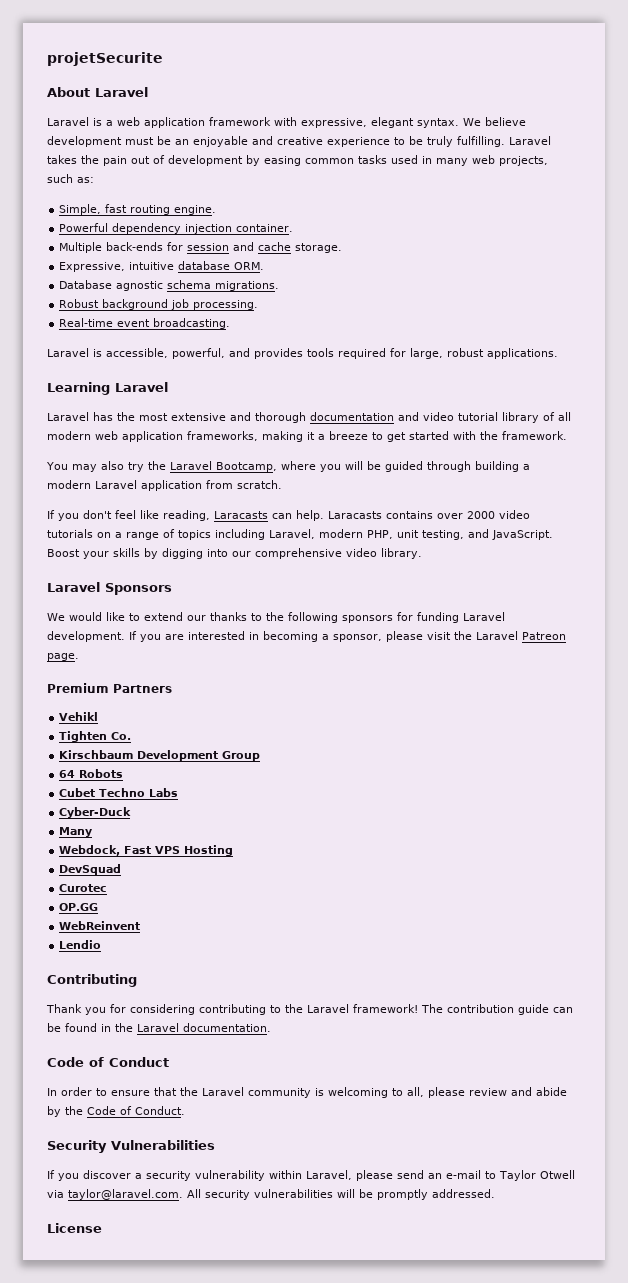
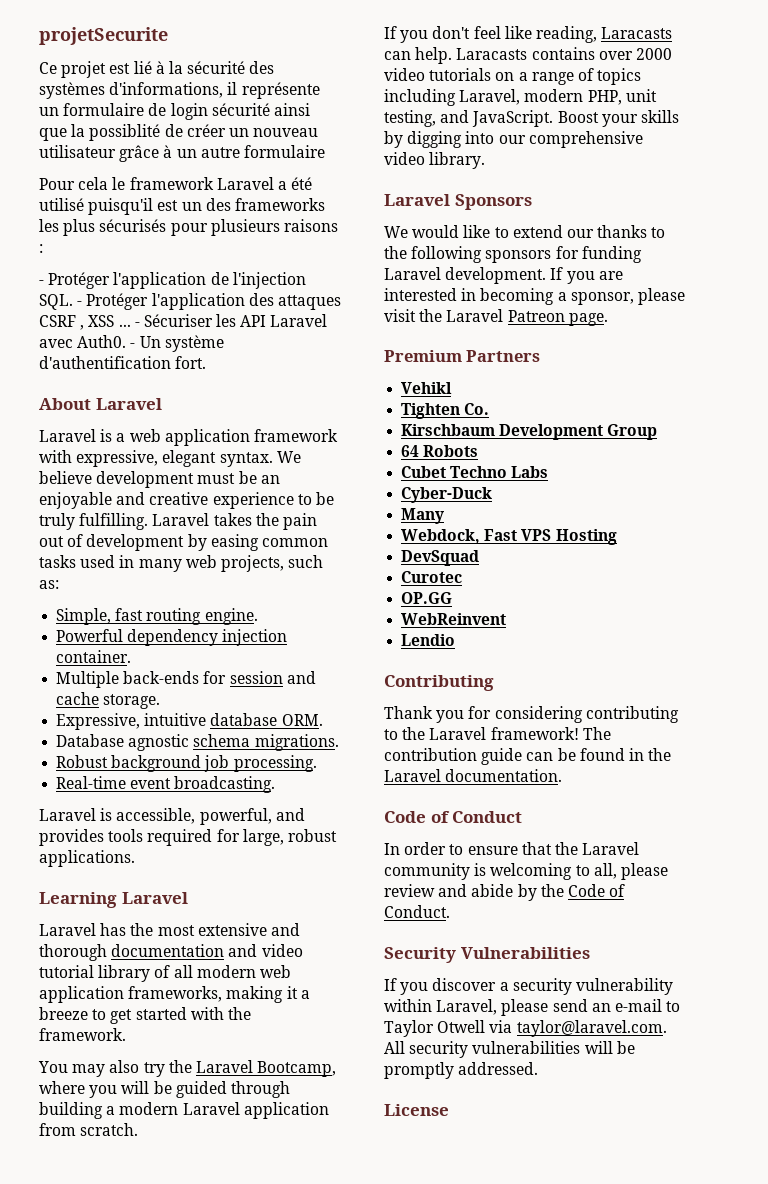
+ Ce projet est lié à la sécurité des systèmes d'informations, il représente un formulaire de login sécurité ainsi que la possiblité de créer un nouveau utilisateur grâce à un autre formulaire
+ Pour cela le framework Laravel a été utilisé puisqu'il est un des frameworks les plus sécurisés pour plusieurs raisons :
+ - Protéger l'application de l'injection SQL. - Protéger l'application des attaques CSRF , XSS ... - Sécuriser les API Laravel avec Auth0. - Un système d'authentification fort.

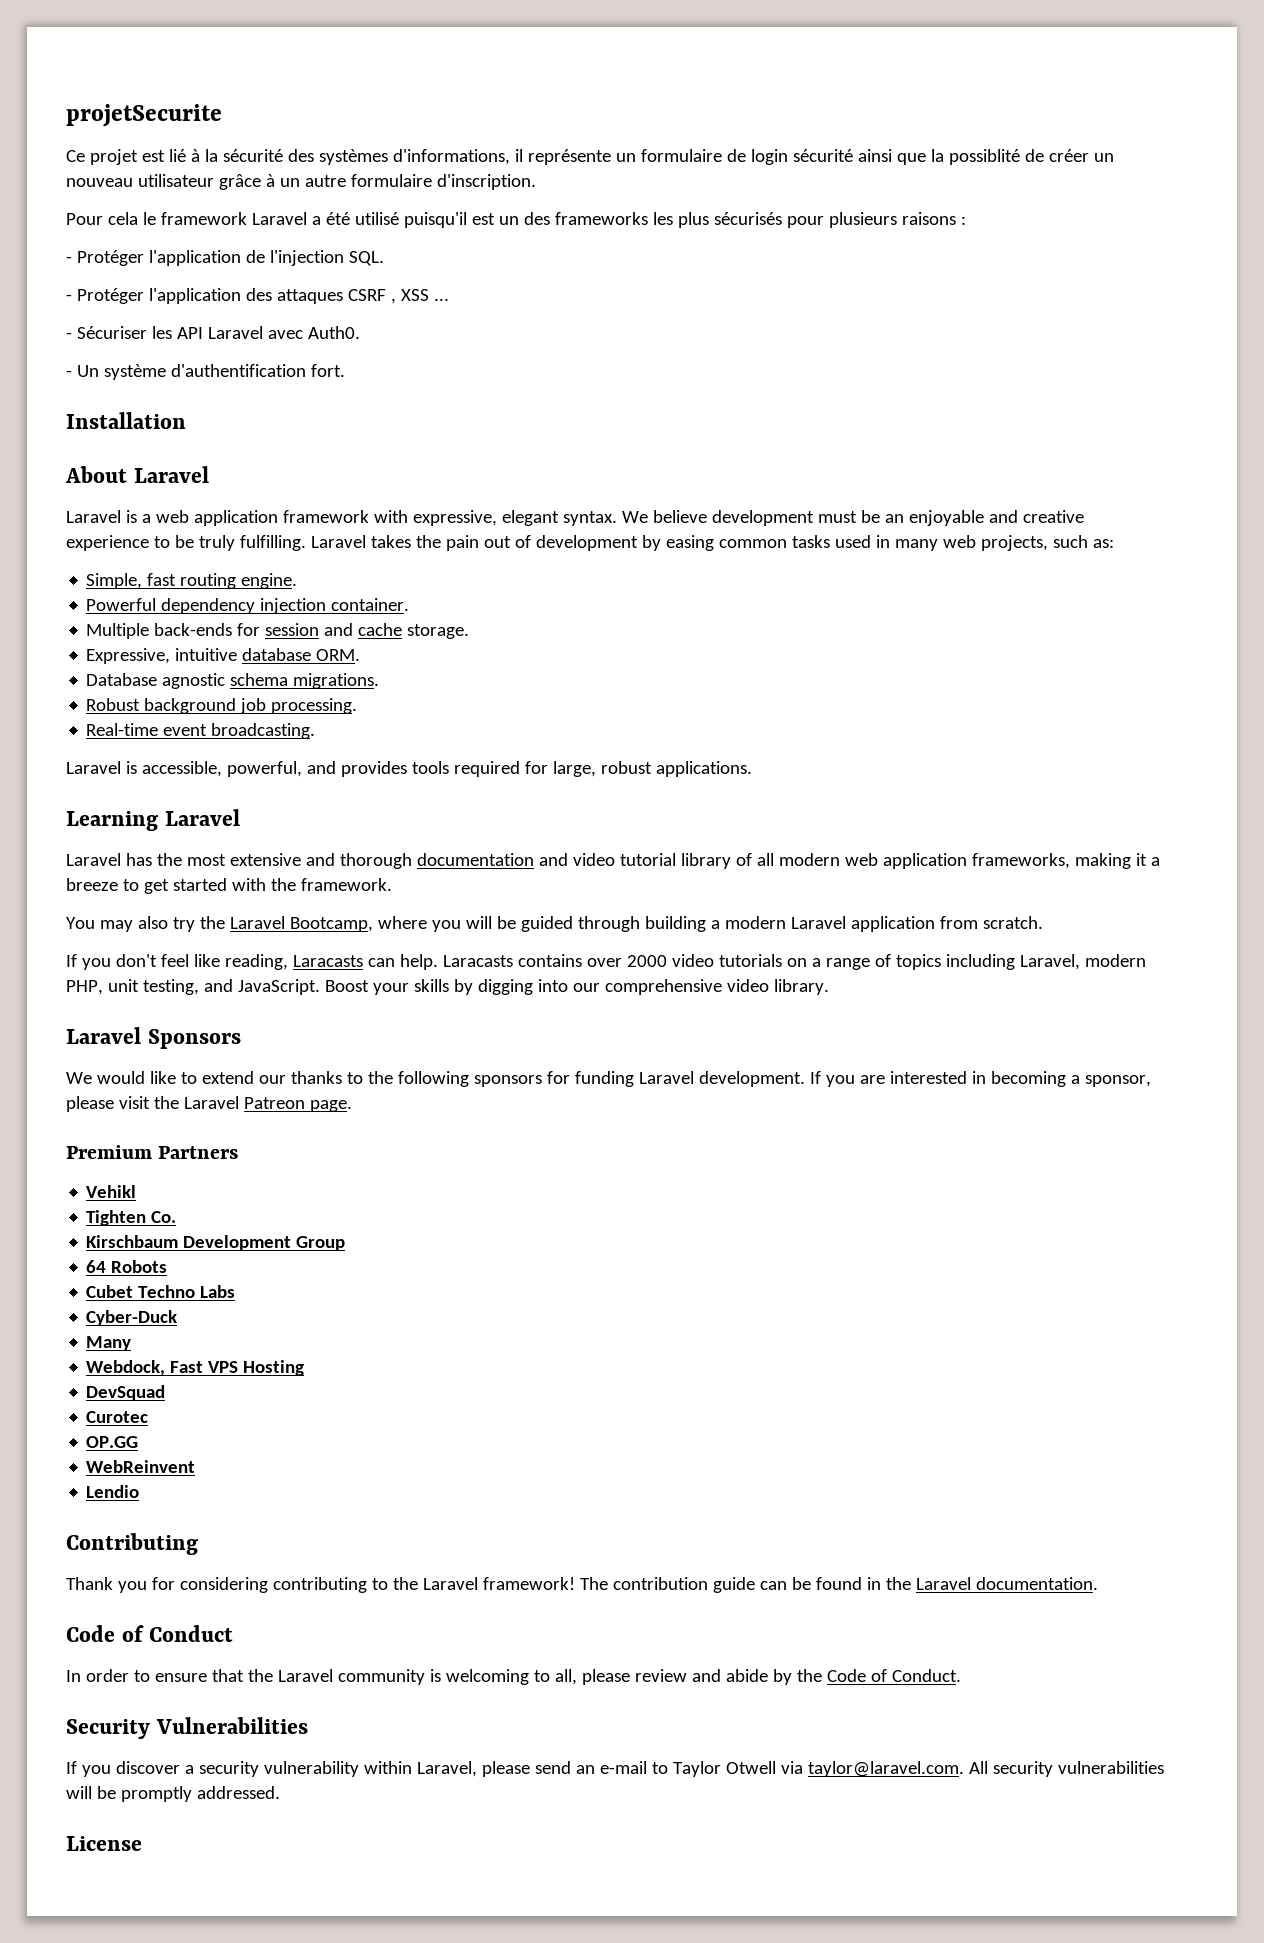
- Ce projet est lié à la sécurité des systèmes d'informations, il représente un formulaire de login sécurité ainsi que la possiblité de créer un nouveau utilisateur grâce à un autre formulaire
+ Ce projet est lié à la sécurité des systèmes d'informations, il représente un formulaire de login sécurité ainsi que la possiblité de créer un nouveau utilisateur grâce à un autre formulaire d'inscription.
- - Protéger l'application de l'injection SQL. - Protéger l'application des attaques CSRF , XSS ... - Sécuriser les API Laravel avec Auth0. - Un système d'authentification fort.
+ - Protéger l'application de l'injection SQL.
+ - Protéger l'application des attaques CSRF , XSS ...
+ - Sécuriser les API Laravel avec Auth0.
+ - Un système d'authentification fort.
+ Installation

